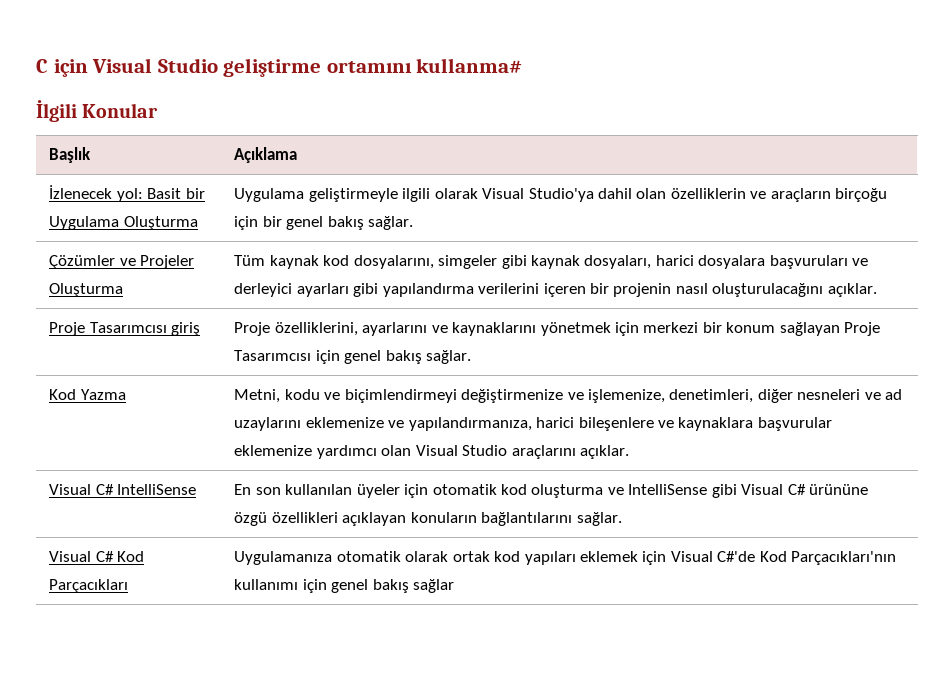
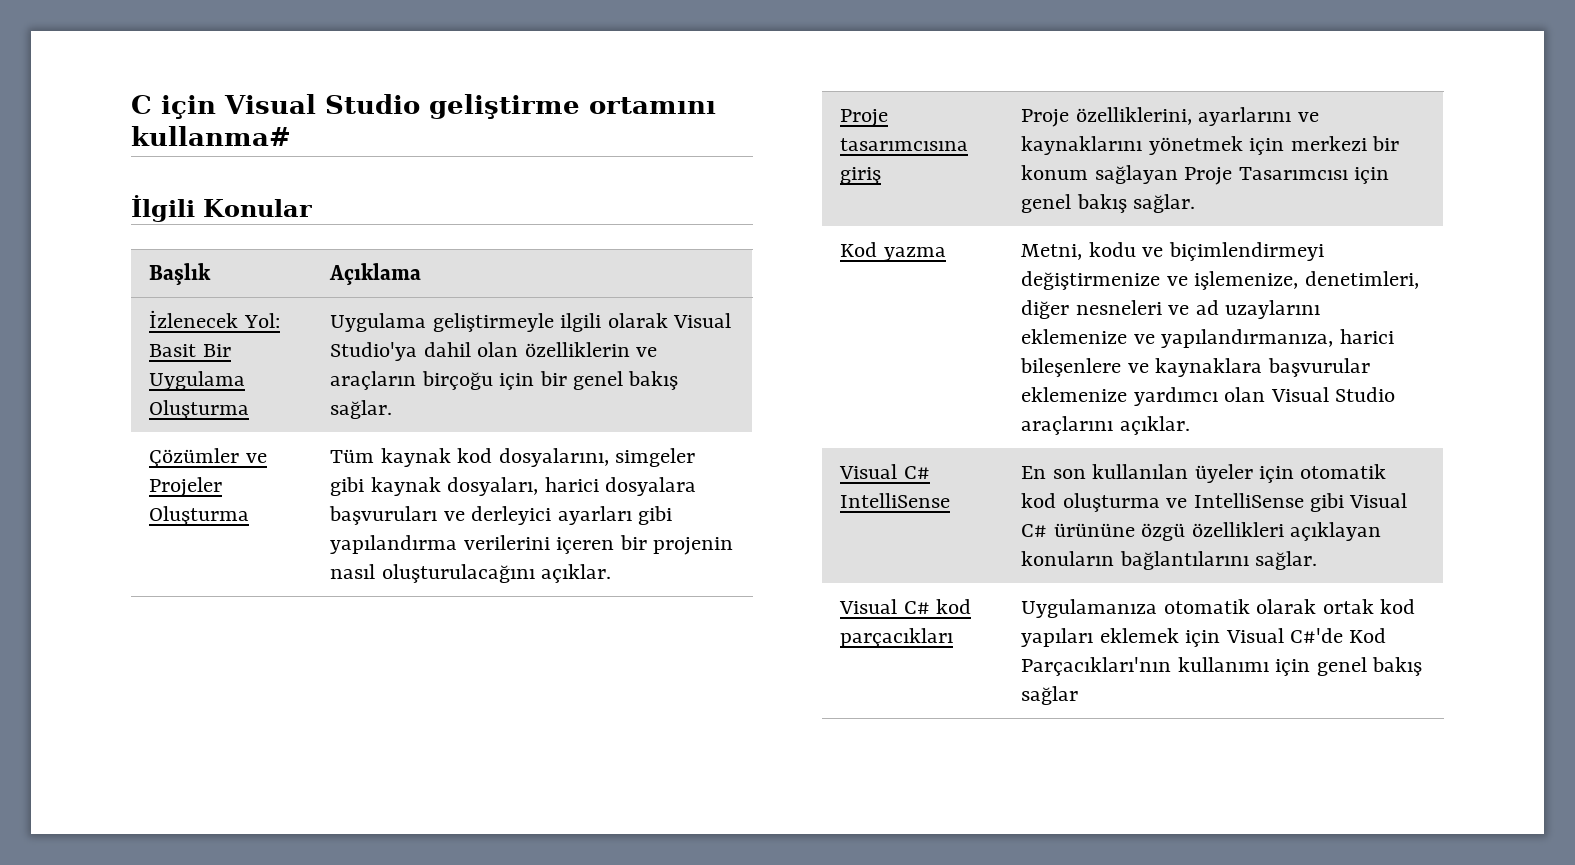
- İzlenecek yol: Basit bir Uygulama Oluşturma | Uygulama geliştirmeyle ilgili olarak Visual Studio'ya dahil olan özelliklerin ve araçların birçoğu için bir genel bakış sağlar.
+ İzlenecek Yol: Basit Bir Uygulama Oluşturma | Uygulama geliştirmeyle ilgili olarak Visual Studio'ya dahil olan özelliklerin ve araçların birçoğu için bir genel bakış sağlar.
- Proje Tasarımcısı giriş | Proje özelliklerini, ayarlarını ve kaynaklarını yönetmek için merkezi bir konum sağlayan Proje Tasarımcısı için genel bakış sağlar.
+ Proje tasarımcısına giriş | Proje özelliklerini, ayarlarını ve kaynaklarını yönetmek için merkezi bir konum sağlayan Proje Tasarımcısı için genel bakış sağlar.
- Kod Yazma | Metni, kodu ve biçimlendirmeyi değiştirmenize ve işlemenize, denetimleri, diğer nesneleri ve ad uzaylarını eklemenize ve yapılandırmanıza, harici bileşenlere ve kaynaklara başvurular eklemenize yardımcı olan Visual Studio araçlarını açıklar.
+ Kod yazma | Metni, kodu ve biçimlendirmeyi değiştirmenize ve işlemenize, denetimleri, diğer nesneleri ve ad uzaylarını eklemenize ve yapılandırmanıza, harici bileşenlere ve kaynaklara başvurular eklemenize yardımcı olan Visual Studio araçlarını açıklar.
- Visual C# Kod Parçacıkları | Uygulamanıza otomatik olarak ortak kod yapıları eklemek için Visual C#'de Kod Parçacıkları'nın kullanımı için genel bakış sağlar
+ Visual C# kod parçacıkları | Uygulamanıza otomatik olarak ortak kod yapıları eklemek için Visual C#'de Kod Parçacıkları'nın kullanımı için genel bakış sağlar

